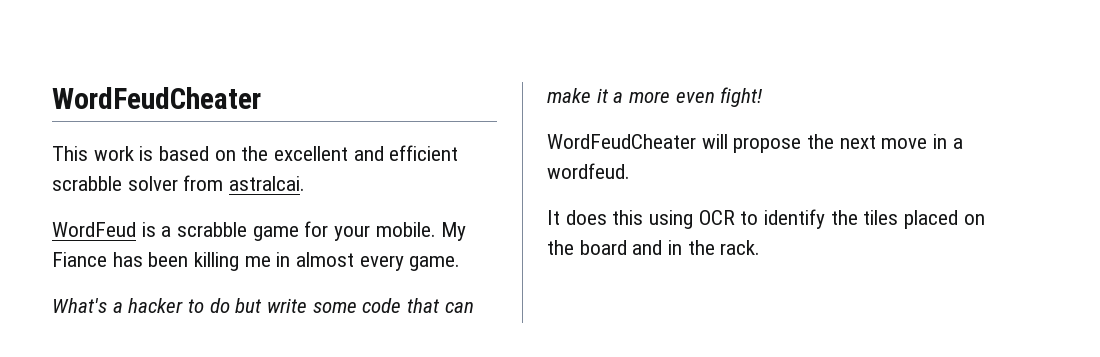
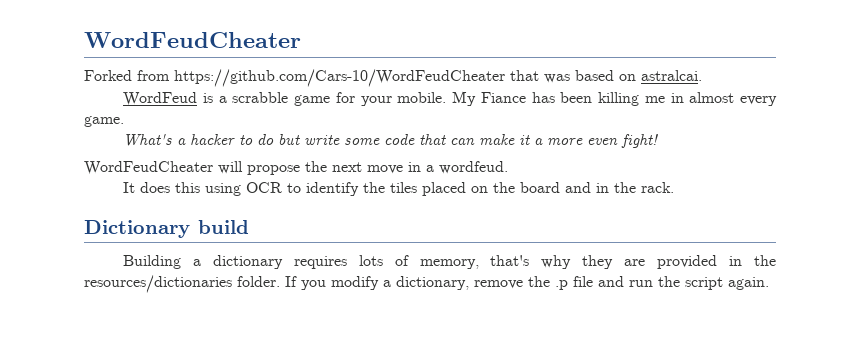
- This work is based on the excellent and efficient scrabble solver from astralcai.
+ Forked from https://github.com/Cars-10/WordFeudCheater that was based on astralcai.
+ Dictionary build
+ Building a dictionary requires lots of memory, that's why they are provided in the resources/dictionaries folder. If you modify a dictionary, remove the .p file and run the script again.

